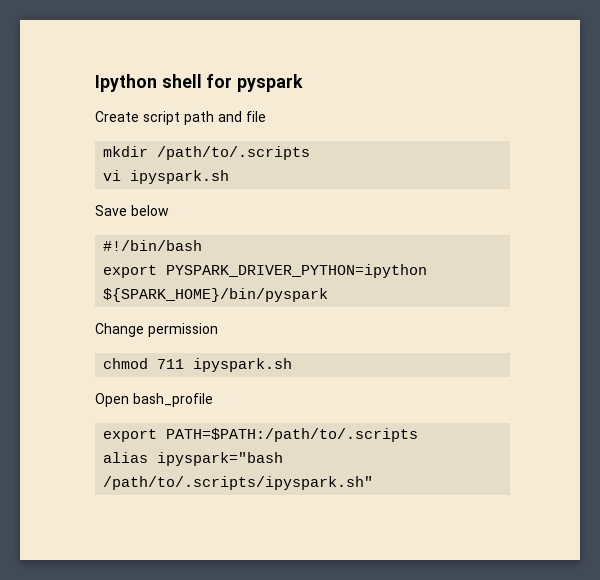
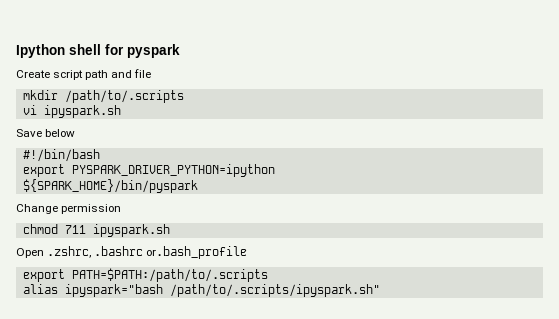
- Open bash_profile
+ Open .zshrc, .bashrc or.bash_profile

